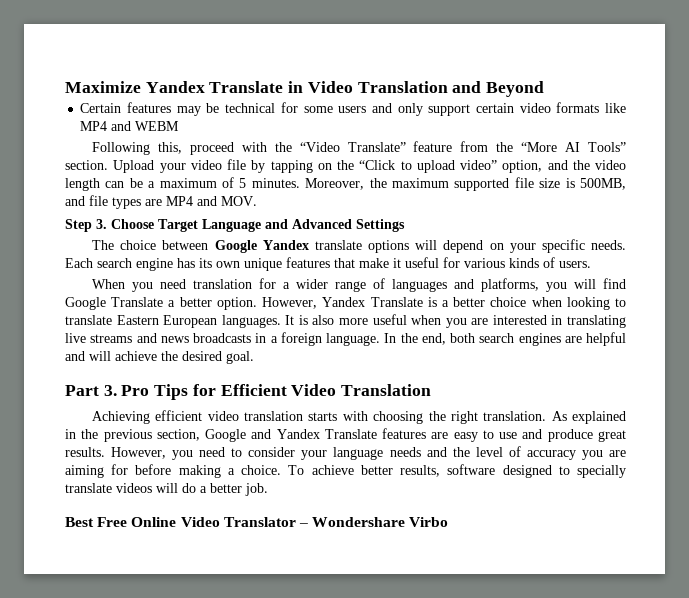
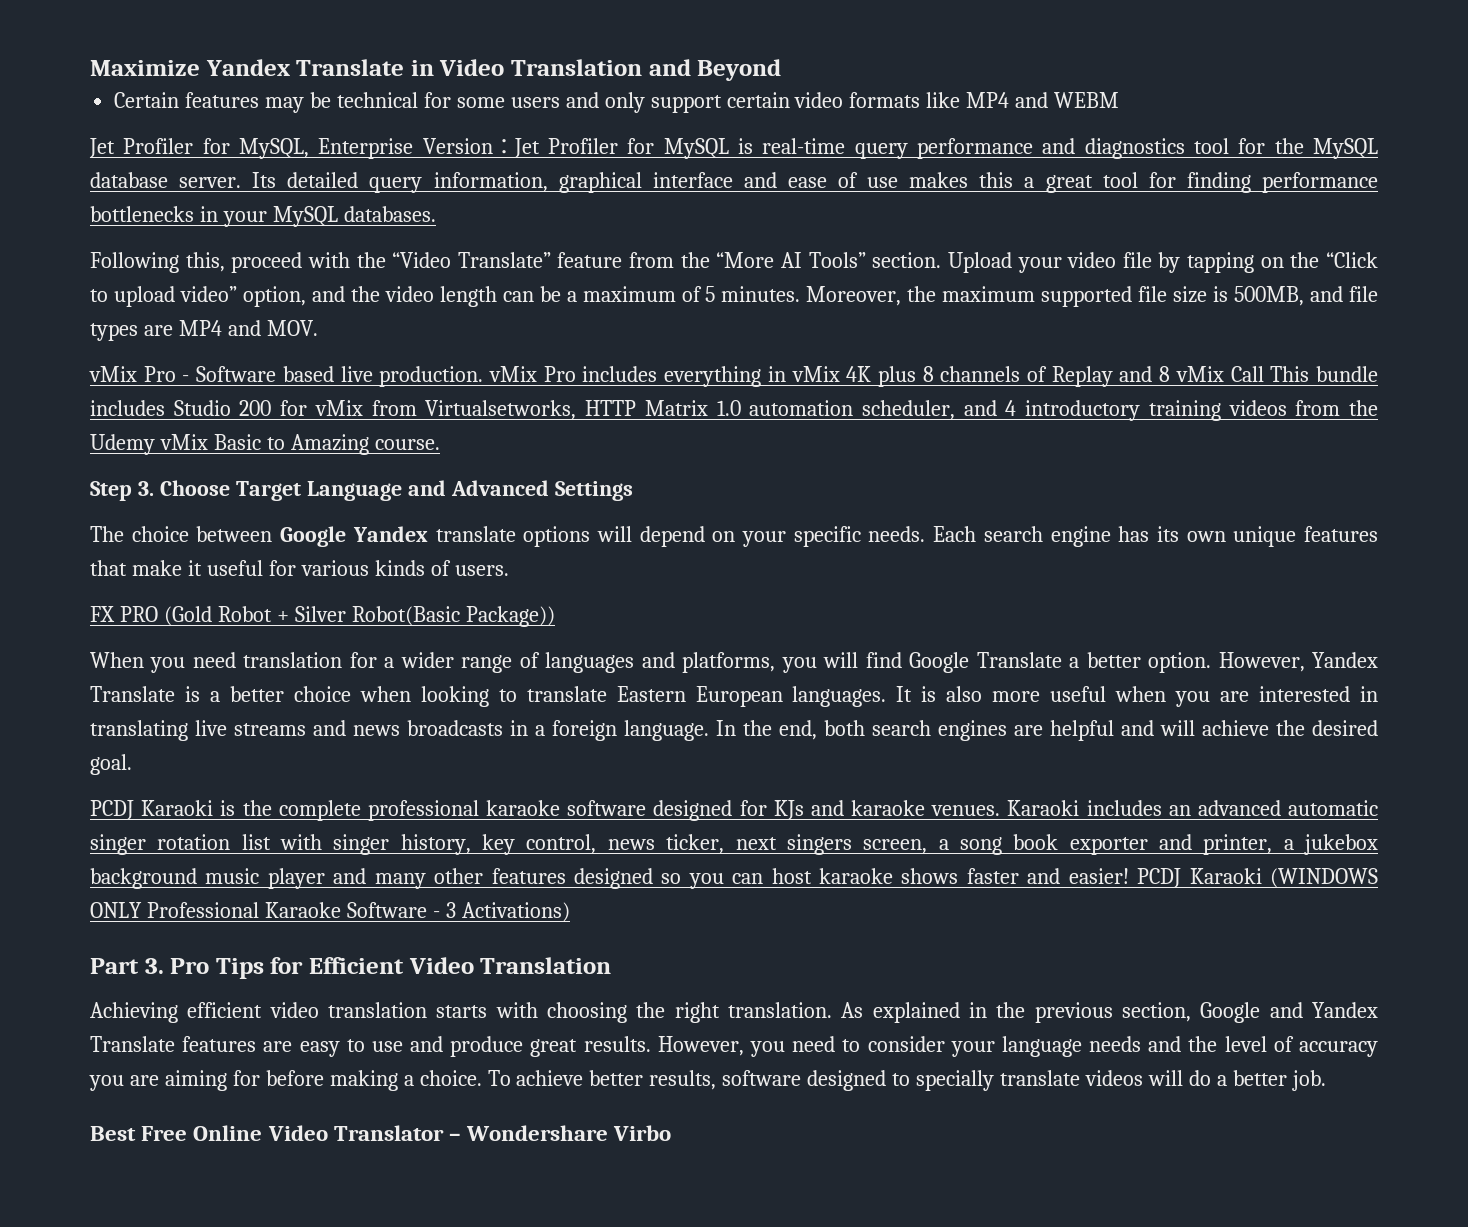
+ Jet Profiler for MySQL, Enterprise Version：Jet Profiler for MySQL is real-time query performance and diagnostics tool for the MySQL database server. Its detailed query information, graphical interface and ease of use makes this a great tool for finding performance bottlenecks in your MySQL databases.
+ vMix Pro - Software based live production. vMix Pro includes everything in vMix 4K plus 8 channels of Replay and 8 vMix Call This bundle includes Studio 200 for vMix from Virtualsetworks, HTTP Matrix 1.0 automation scheduler, and 4 introductory training videos from the Udemy vMix Basic to Amazing course.
+ FX PRO (Gold Robot + Silver Robot(Basic Package))
+ PCDJ Karaoki is the complete professional karaoke software designed for KJs and karaoke venues. Karaoki includes an advanced automatic singer rotation list with singer history, key control, news ticker, next singers screen, a song book exporter and printer, a jukebox background music player and many other features designed so you can host karaoke shows faster and easier! PCDJ Karaoki (WINDOWS ONLY Professional Karaoke Software - 3 Activations)

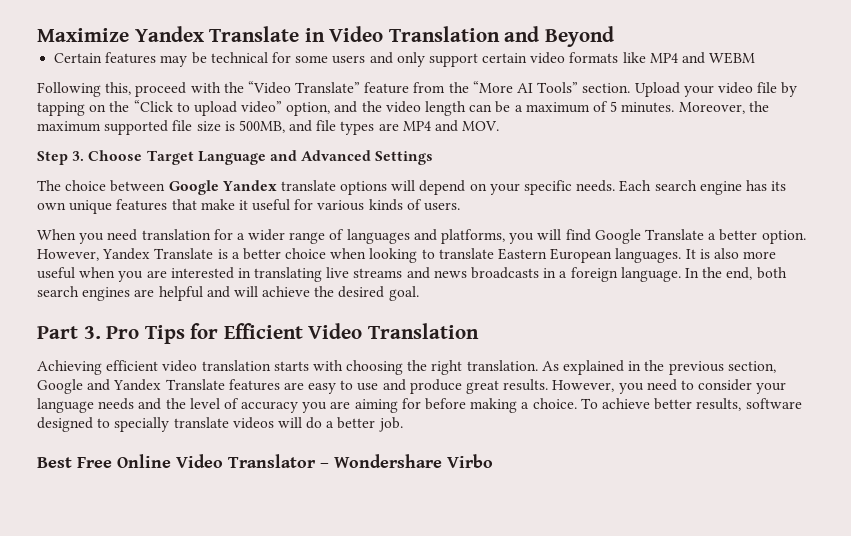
- Jet Profiler for MySQL, Enterprise Version：Jet Profiler for MySQL is real-time query performance and diagnostics tool for the MySQL database server. Its detailed query information, graphical interface and ease of use makes this a great tool for finding performance bottlenecks in your MySQL databases.
- vMix Pro - Software based live production. vMix Pro includes everything in vMix 4K plus 8 channels of Replay and 8 vMix Call This bundle includes Studio 200 for vMix from Virtualsetworks, HTTP Matrix 1.0 automation scheduler, and 4 introductory training videos from the Udemy vMix Basic to Amazing course.
- FX PRO (Gold Robot + Silver Robot(Basic Package))
- PCDJ Karaoki is the complete professional karaoke software designed for KJs and karaoke venues. Karaoki includes an advanced automatic singer rotation list with singer history, key control, news ticker, next singers screen, a song book exporter and printer, a jukebox background music player and many other features designed so you can host karaoke shows faster and easier! PCDJ Karaoki (WINDOWS ONLY Professional Karaoke Software - 3 Activations)

